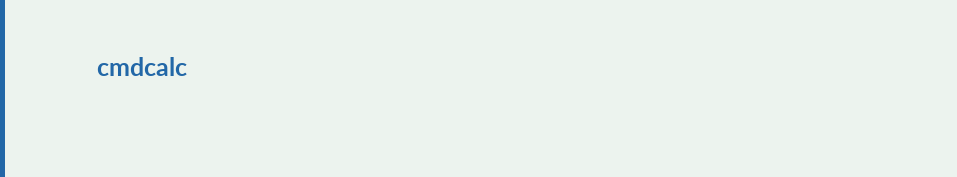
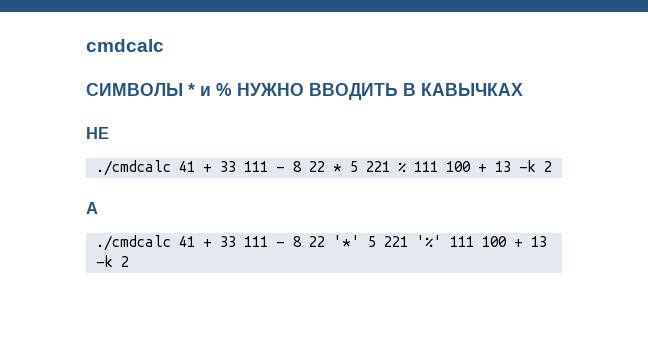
+ CИМВОЛЫ * и % НУЖНО ВВОДИТЬ В КАВЫЧКАХ
+ НЕ
+ ./cmdcalc 41 + 33 111 - 8 22 * 5 221 % 111 100 + 13 -k 2
+ A
+ ./cmdcalc 41 + 33 111 - 8 22 '*' 5 221 '%' 111 100 + 13 -k 2

